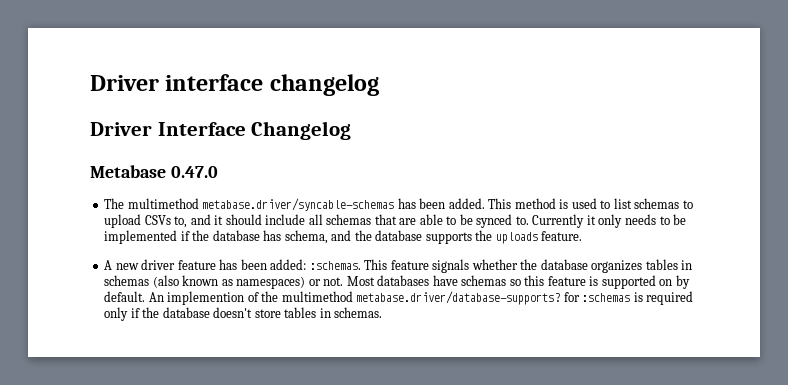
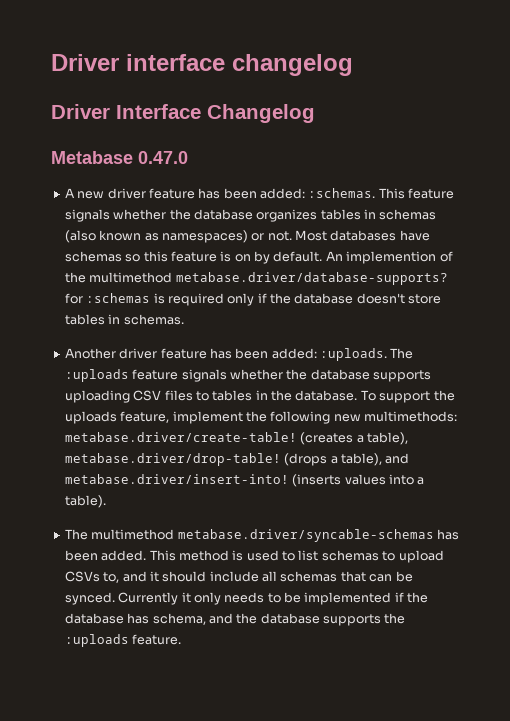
- The multimethod metabase.driver/syncable-schemas has been added. This method is used to list schemas to upload CSVs to, and it should include all schemas that are able to be synced to. Currently it only needs to be implemented if the database has schema, and the database supports the uploads feature.
- Most databases have schemas so this feature is supported on by default.
+ Most databases have schemas so this feature is on by default.
+ Another driver feature has been added: :uploads. The :uploads feature signals whether the database supports uploading CSV files to tables in the database. To support the uploads feature, implement the following new multimethods: metabase.driver/create-table! (creates a table), metabase.driver/drop-table! (drops a table), and metabase.driver/insert-into! (inserts values into a table).
+ The multimethod metabase.driver/syncable-schemas has been added. This method is used to list schemas to upload CSVs to, and it should include all schemas that can be synced. Currently it only needs to be implemented if the database has schema, and the database supports the :uploads feature.

